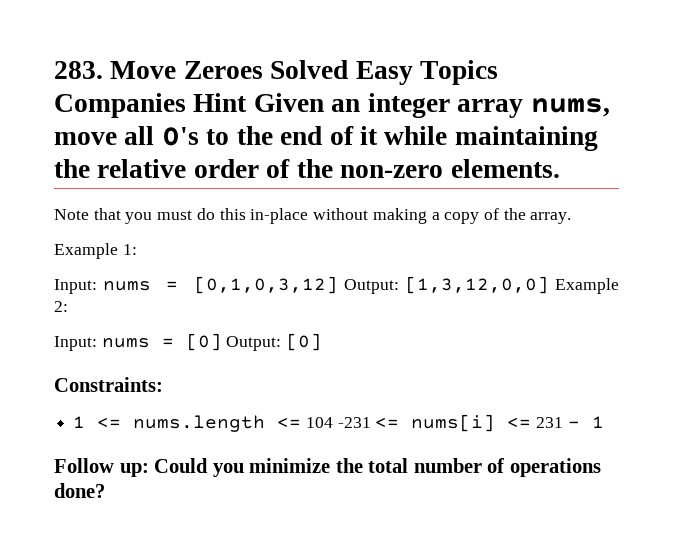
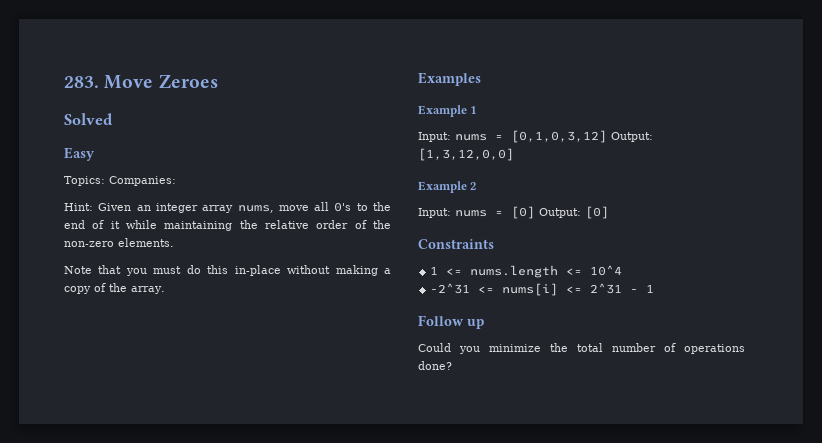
- 283. Move Zeroes Solved Easy Topics Companies Hint Given an integer array nums, move all 0's to the end of it while maintaining the relative order of the non-zero elements.
+ 283. Move Zeroes
+ Solved
+ Easy
+ Topics: Companies:
+ Hint: Given an integer array nums, move all 0's to the end of it while maintaining the relative order of the non-zero elements.
- Example 1:
+ Examples
+ Example 1
- Input: nums = [0,1,0,3,12] Output: [1,3,12,0,0] Example 2:
+ Input: nums = [0,1,0,3,12] Output: [1,3,12,0,0]
+ Example 2
- Constraints:
+ Constraints
- 1 <= nums.length <= 104 -231 <= nums[i] <= 231 - 1
+ 1 <= nums.length <= 10^4
+ -2^31 <= nums[i] <= 2^31 - 1
- Follow up: Could you minimize the total number of operations done?
+ Follow up
+ Could you minimize the total number of operations done?

